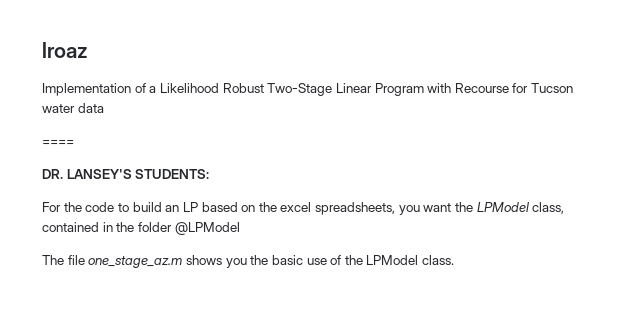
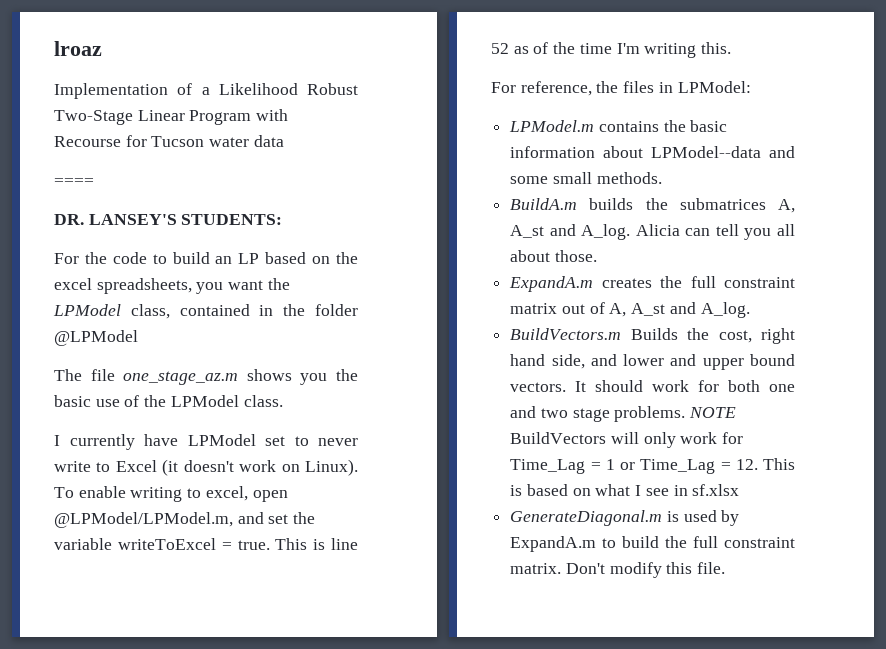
+ I currently have LPModel set to never write to Excel (it doesn't work on Linux). To enable writing to excel, open @LPModel/LPModel.m, and set the variable writeToExcel = true. This is line 52 as of the time I'm writing this.
+ For reference, the files in LPModel:
+ LPModel.m contains the basic information about LPModel--data and some small methods.
+ BuildA.m builds the submatrices A, A_st and A_log. Alicia can tell you all about those.
+ ExpandA.m creates the full constraint matrix out of A, A_st and A_log.
+ BuildVectors.m Builds the cost, right hand side, and lower and upper bound vectors. It should work for both one and two stage problems. NOTE BuildVectors will only work for Time_Lag = 1 or Time_Lag = 12. This is based on what I see in sf.xlsx
+ GenerateDiagonal.m is used by ExpandA.m to build the full constraint matrix. Don't modify this file.

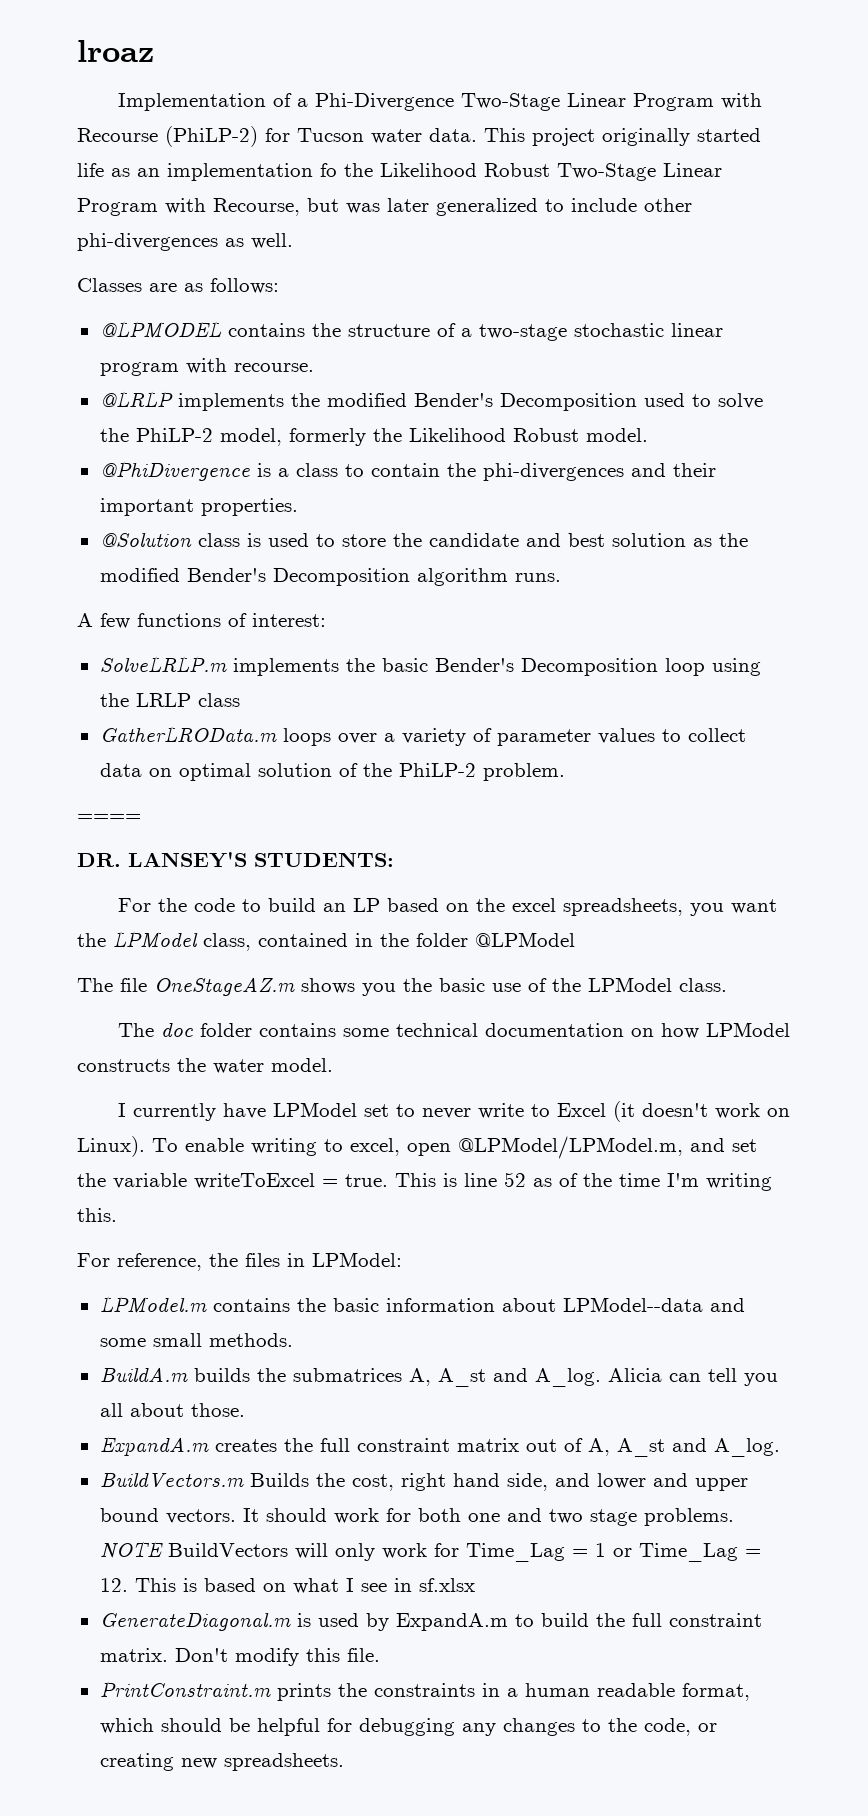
- Implementation of a Likelihood Robust Two-Stage Linear Program with Recourse for Tucson water data
+ Implementation of a Phi-Divergence Two-Stage Linear Program with Recourse (PhiLP-2) for Tucson water data. This project originally started life as an implementation fo the Likelihood Robust Two-Stage Linear Program with Recourse, but was later generalized to include other phi-divergences as well.
+ Classes are as follows:
+ @LPMODEL contains the structure of a two-stage stochastic linear program with recourse.
+ @LRLP implements the modified Bender's Decomposition used to solve the PhiLP-2 model, formerly the Likelihood Robust model.
+ @PhiDivergence is a class to contain the phi-divergences and their important properties.
+ @Solution class is used to store the candidate and best solution as the modified Bender's Decomposition algorithm runs.
+ A few functions of interest:
+ SolveLRLP.m implements the basic Bender's Decomposition loop using the LRLP class
+ GatherLROData.m loops over a variety of parameter values to collect data on optimal solution of the PhiLP-2 problem.
- The file one_stage_az.m shows you the basic use of the LPModel class.
+ The file OneStageAZ.m shows you the basic use of the LPModel class.
+ The doc folder contains some technical documentation on how LPModel constructs the water model.
+ PrintConstraint.m prints the constraints in a human readable format, which should be helpful for debugging any changes to the code, or creating new spreadsheets.

